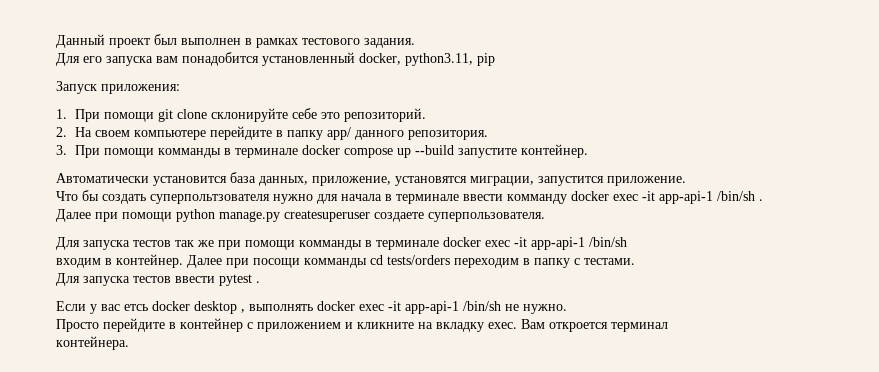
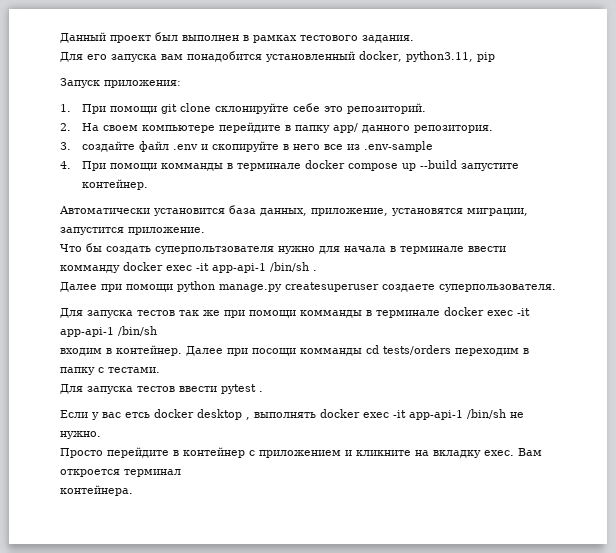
- 3. При помощи комманды в терминале docker compose up --build запустите контейнер.
+ 3. создайте файл .env и скопируйте в него все из .env-sample
+ 4. При помощи комманды в терминале docker compose up --build запустите контейнер.

